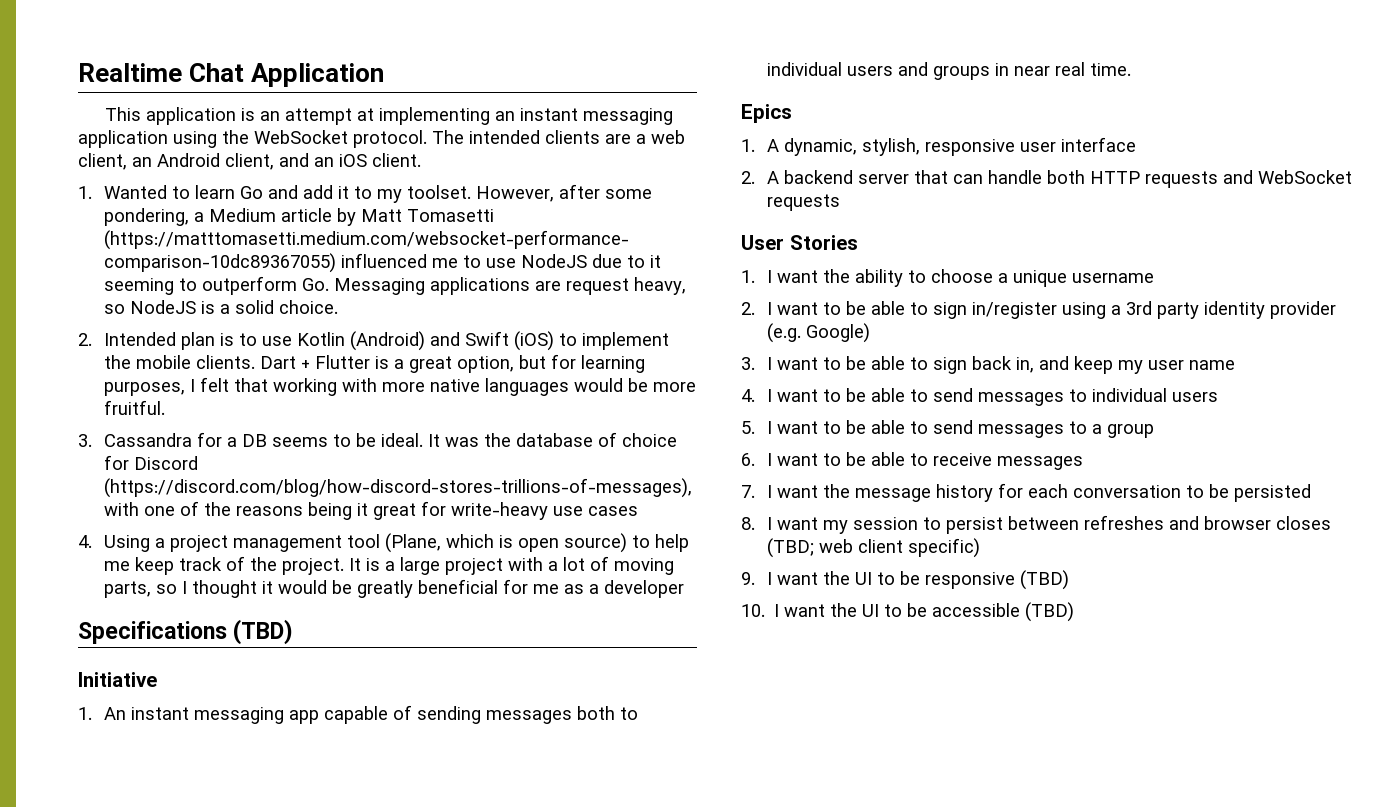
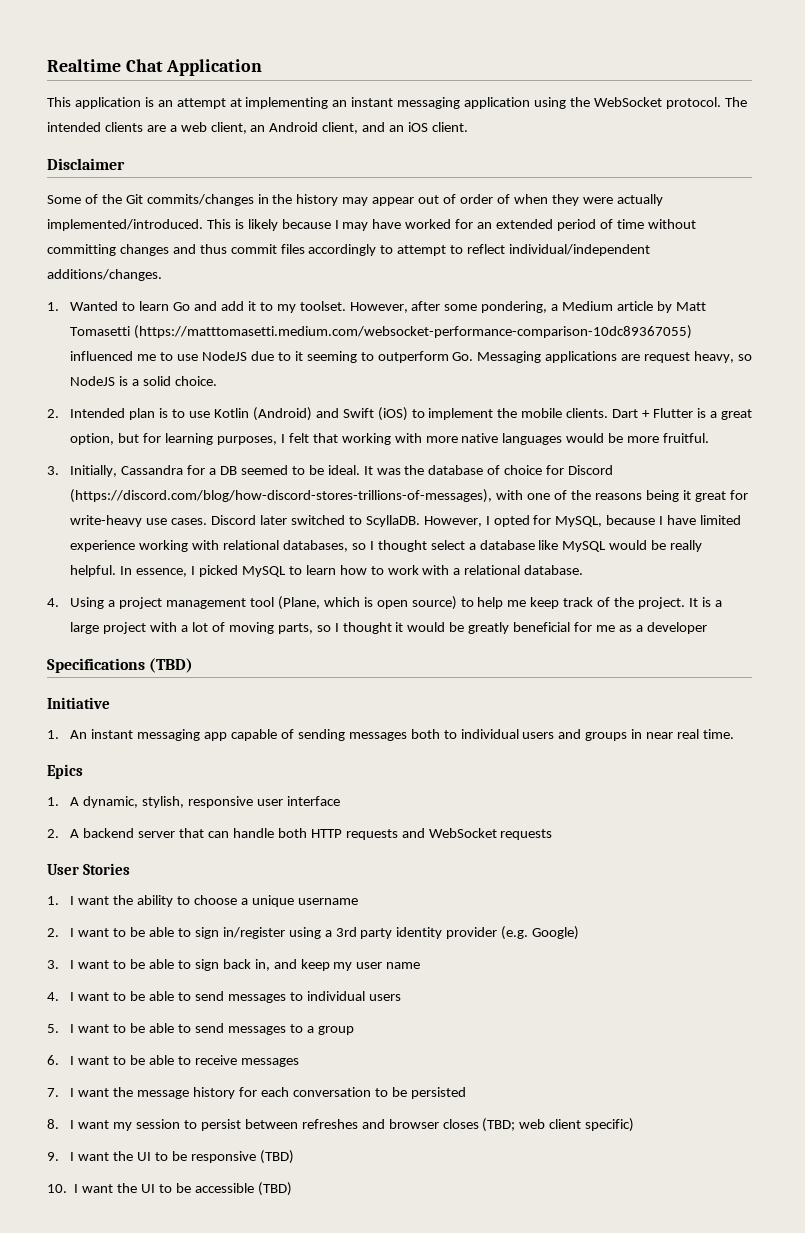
+ Disclaimer
+ Some of the Git commits/changes in the history may appear out of order of when they were actually implemented/introduced. This is likely because I may have worked for an extended period of time without committing changes and thus commit files accordingly to attempt to reflect individual/independent additions/changes.
- 3. Cassandra for a DB seems to be ideal.
+ 3. Initially, Cassandra for a DB seemed to be ideal.
- It was the database of choice for Discord (https://discord.com/blog/how-discord-stores-trillions-of-messages), with one of the reasons being it great for write-heavy use cases
+ It was the database of choice for Discord (https://discord.com/blog/how-discord-stores-trillions-of-messages), with one of the reasons being it great for write-heavy use cases. Discord later switched to ScyllaDB. However, I opted for MySQL, because I have limited experience working with relational databases, so I thought select a database like MySQL would be really helpful. In essence, I picked MySQL to learn how to work with a relational database.

